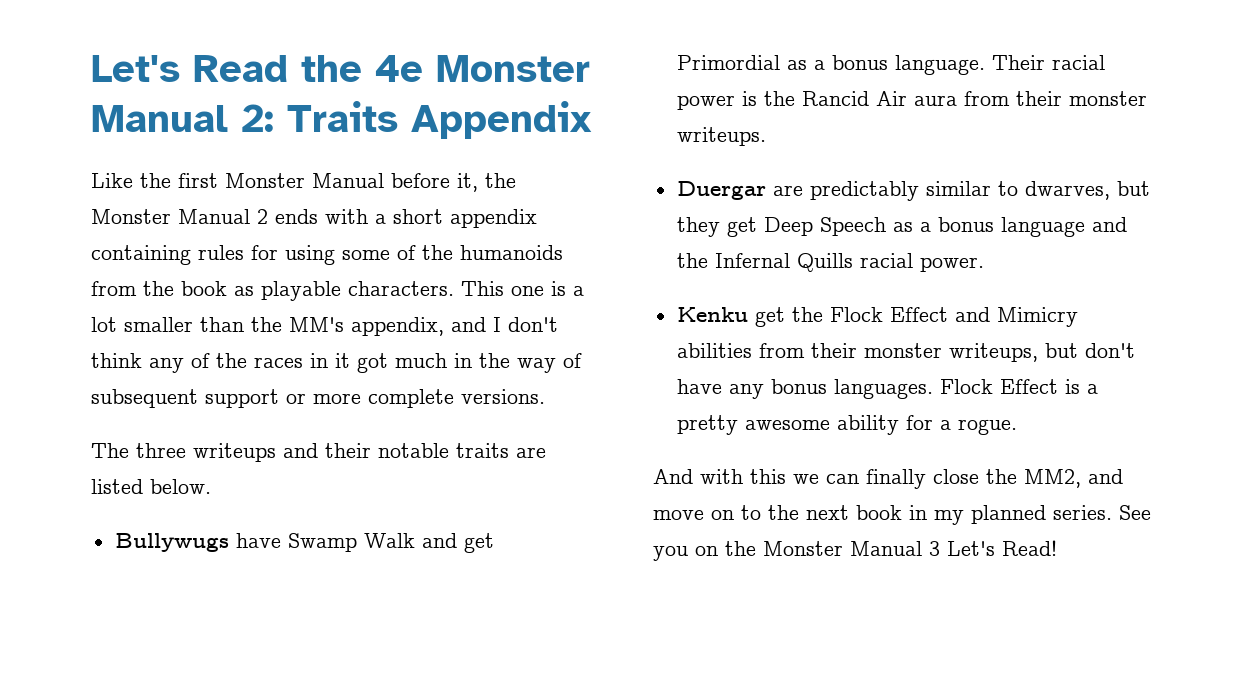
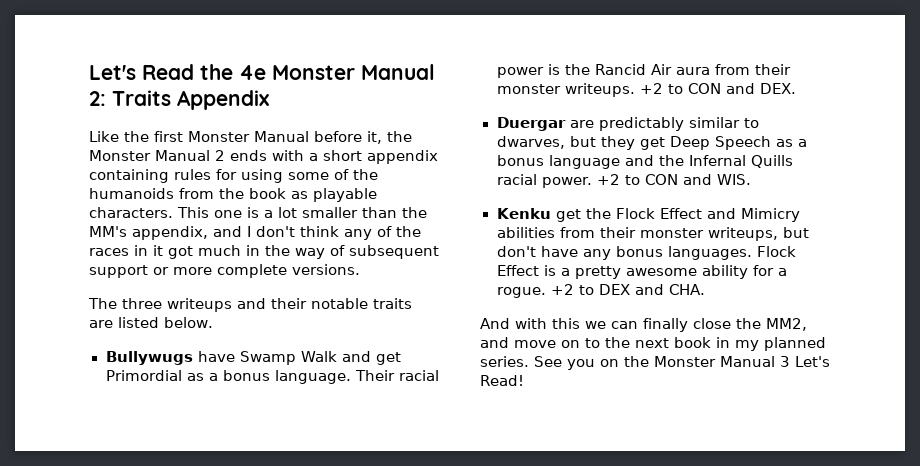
+ +2 to CON and DEX.
+ +2 to CON and WIS.
+ +2 to DEX and CHA.

